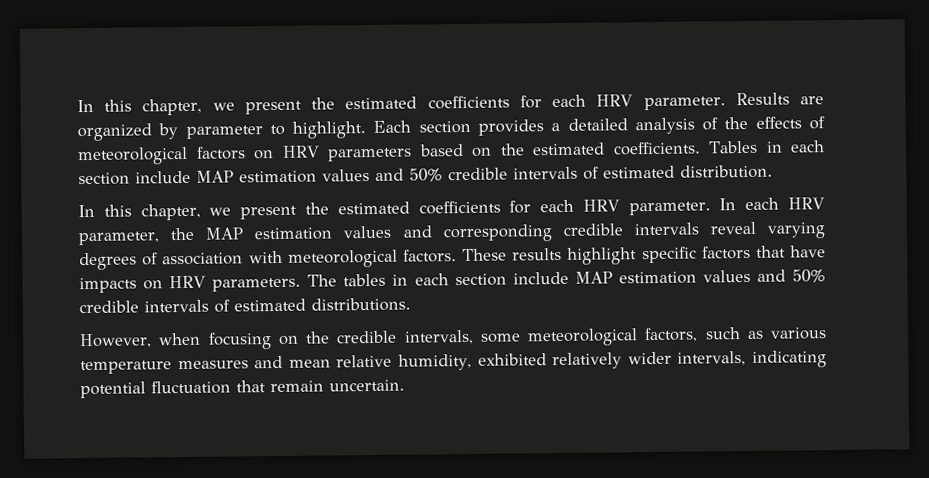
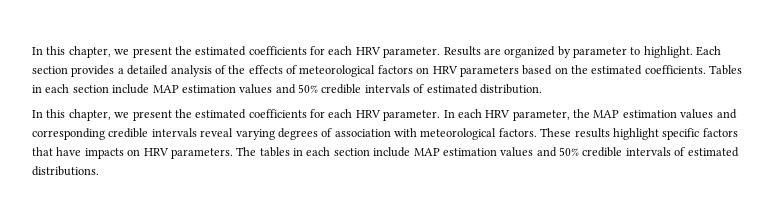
- However, when focusing on the credible intervals, some meteorological factors, such as various temperature measures and mean relative humidity, exhibited relatively wider intervals, indicating potential fluctuation that remain uncertain.

